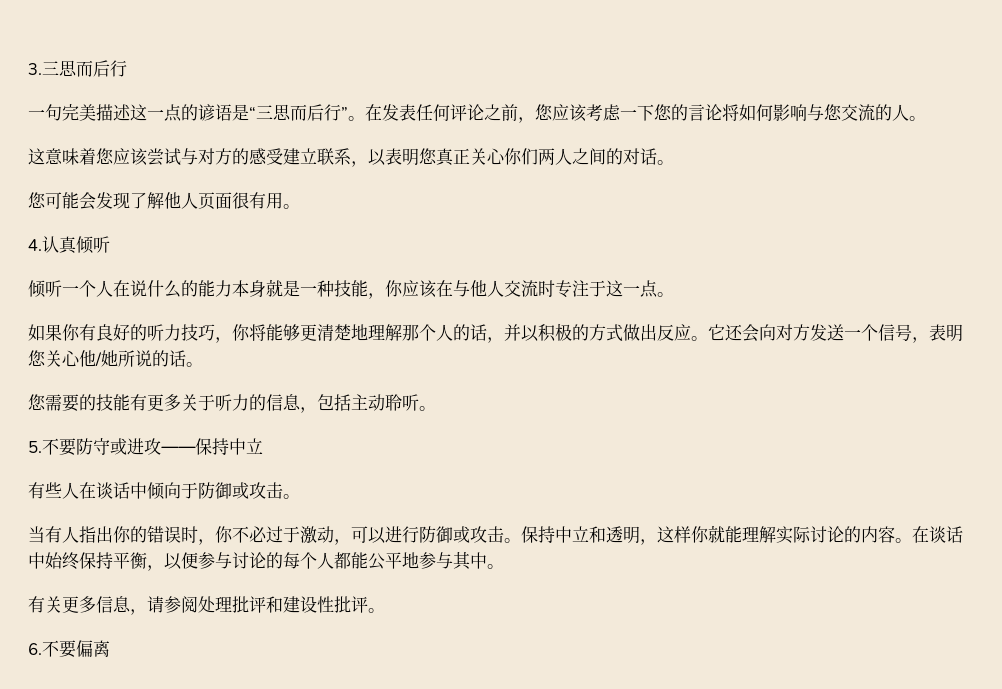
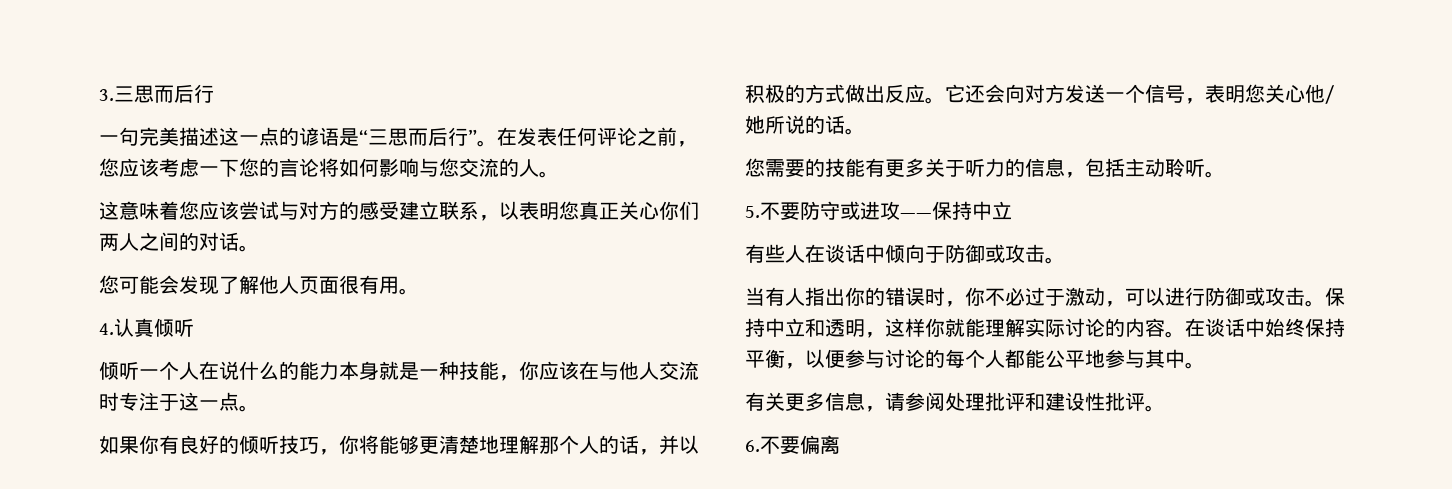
- 如果你有良好的听力技巧，你将能够更清楚地理解那个人的话，并以积极的方式做出反应。
+ 如果你有良好的倾听技巧，你将能够更清楚地理解那个人的话，并以积极的方式做出反应。

